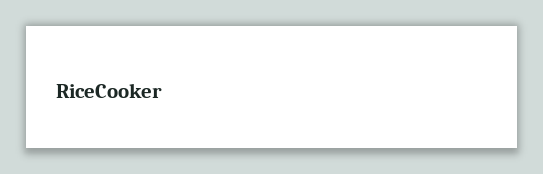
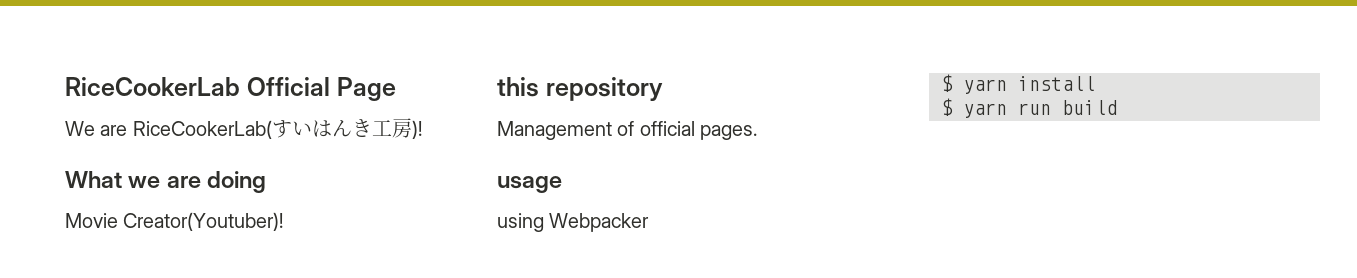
- RiceCooker
+ RiceCookerLab Official Page
+ We are RiceCookerLab(すいはんき工房)!
+ What we are doing
+ Movie Creator(Youtuber)!
+ this repository
+ Management of official pages.
+ usage
+ using Webpacker
+ $ yarn install
+ $ yarn run build

